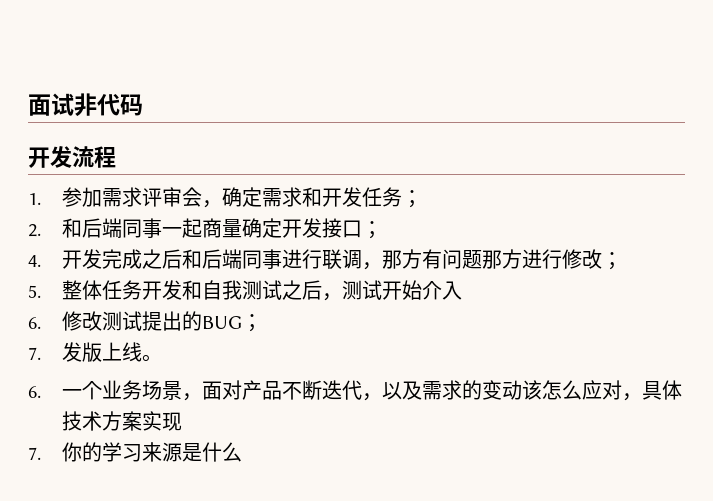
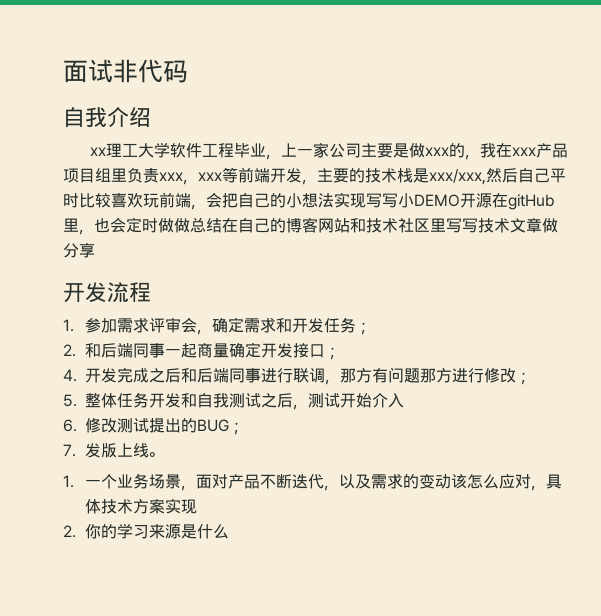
+ 自我介绍
+ xx理工大学软件工程毕业，上一家公司主要是做xxx的，我在xxx产品项目组里负责xxx，xxx等前端开发，主要的技术栈是xxx/xxx,然后自己平时比较喜欢玩前端，会把自己的小想法实现写写小DEMO开源在gitHub里，也会定时做做总结在自己的博客网站和技术社区里写写技术文章做分享
- 6.一个业务场景，面对产品不断迭代，以及需求的变动该怎么应对，具体技术方案实现
+ 1.一个业务场景，面对产品不断迭代，以及需求的变动该怎么应对，具体技术方案实现
- 7.你的学习来源是什么
+ 2.你的学习来源是什么

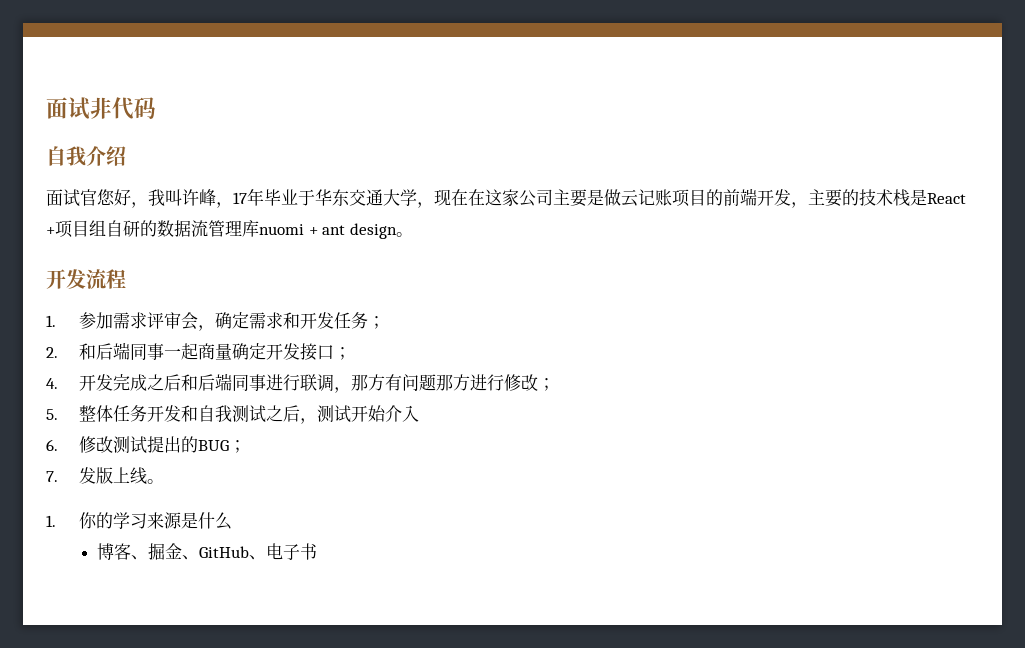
- xx理工大学软件工程毕业，上一家公司主要是做xxx的，我在xxx产品项目组里负责xxx，xxx等前端开发，主要的技术栈是xxx/xxx,然后自己平时比较喜欢玩前端，会把自己的小想法实现写写小DEMO开源在gitHub里，也会定时做做总结在自己的博客网站和技术社区里写写技术文章做分享
+ 面试官您好，我叫许峰，17年毕业于华东交通大学，现在在这家公司主要是做云记账项目的前端开发，主要的技术栈是React +项目组自研的数据流管理库nuomi + ant design。
- 1.一个业务场景，面对产品不断迭代，以及需求的变动该怎么应对，具体技术方案实现
- 2.你的学习来源是什么
+ 1.你的学习来源是什么
+ 博客、掘金、GitHub、电子书

